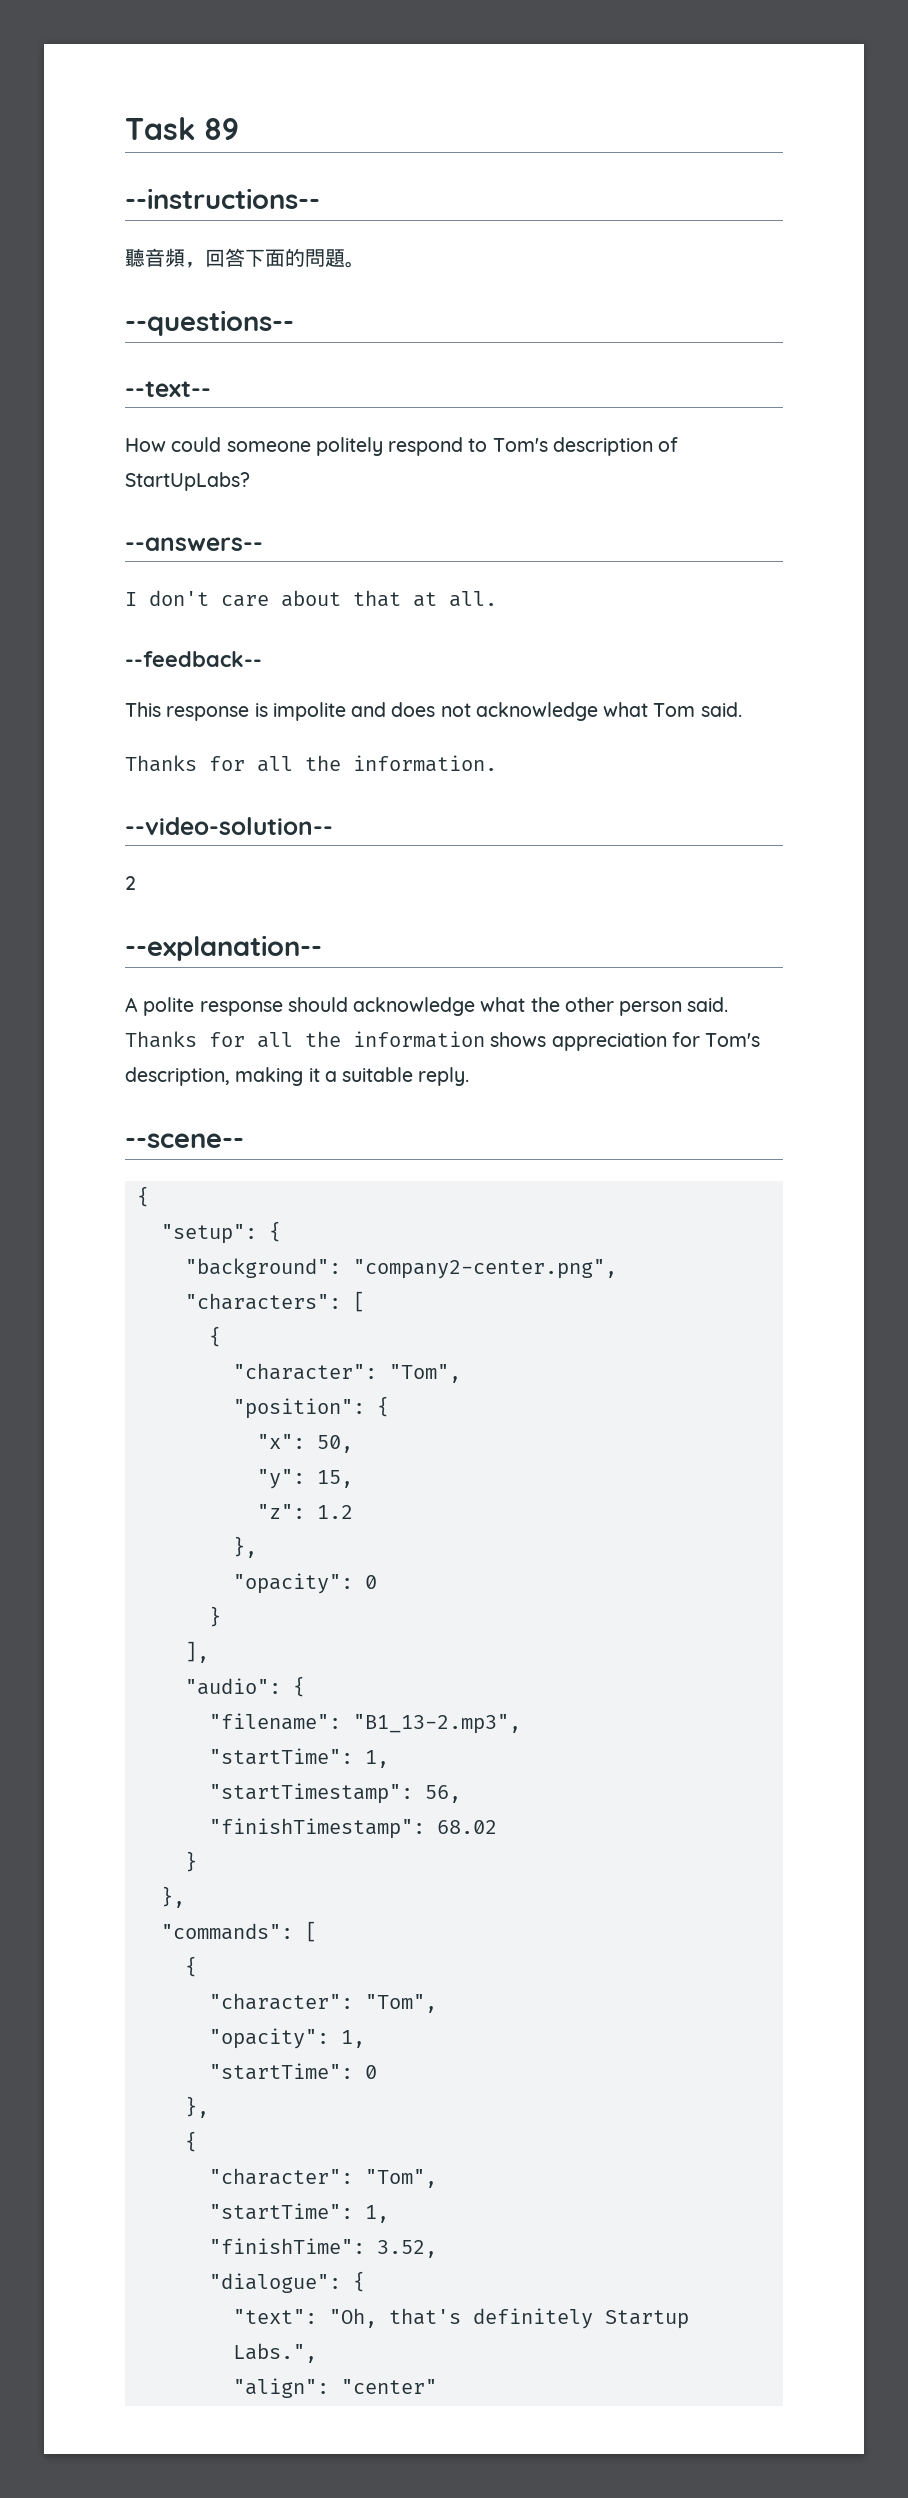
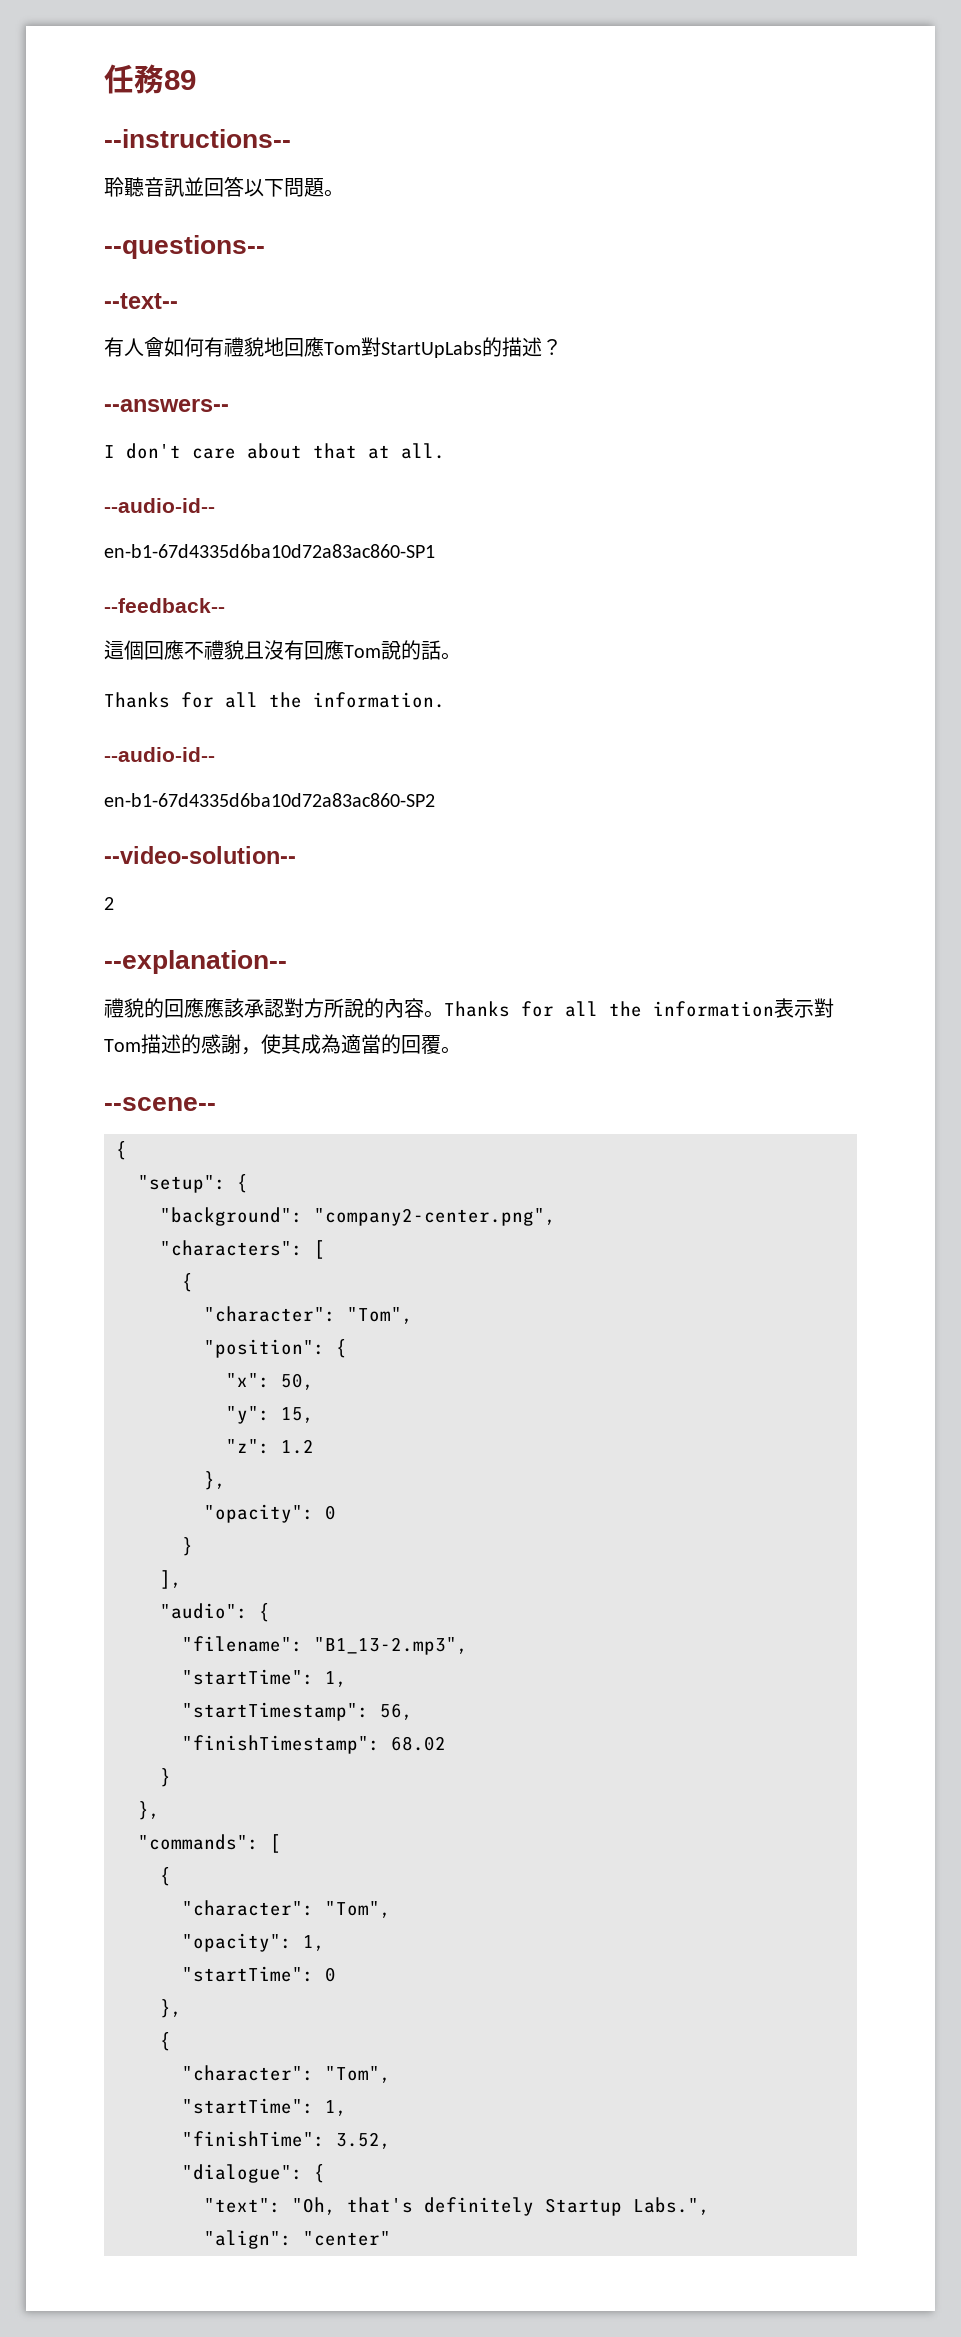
- Task 89
+ 任務89
- 聽音頻，回答下面的問題。
+ 聆聽音訊並回答以下問題。
- How could someone politely respond to Tom's description of StartUpLabs?
+ 有人會如何有禮貌地回應Tom對StartUpLabs的描述？
  I don't care about that at all.
+ --audio-id--
+ en-b1-67d4335d6ba10d72a83ac860-SP1
- This response is impolite and does not acknowledge what Tom said.
+ 這個回應不禮貌且沒有回應Tom說的話。
  Thanks for all the information.
+ --audio-id--
+ en-b1-67d4335d6ba10d72a83ac860-SP2
- A polite response should acknowledge what the other person said.
+ 禮貌的回應應該承認對方所說的內容。
- Thanks for all the information shows appreciation for Tom's description, making it a suitable reply.
+ Thanks for all the information表示對Tom描述的感謝，使其成為適當的回覆。

